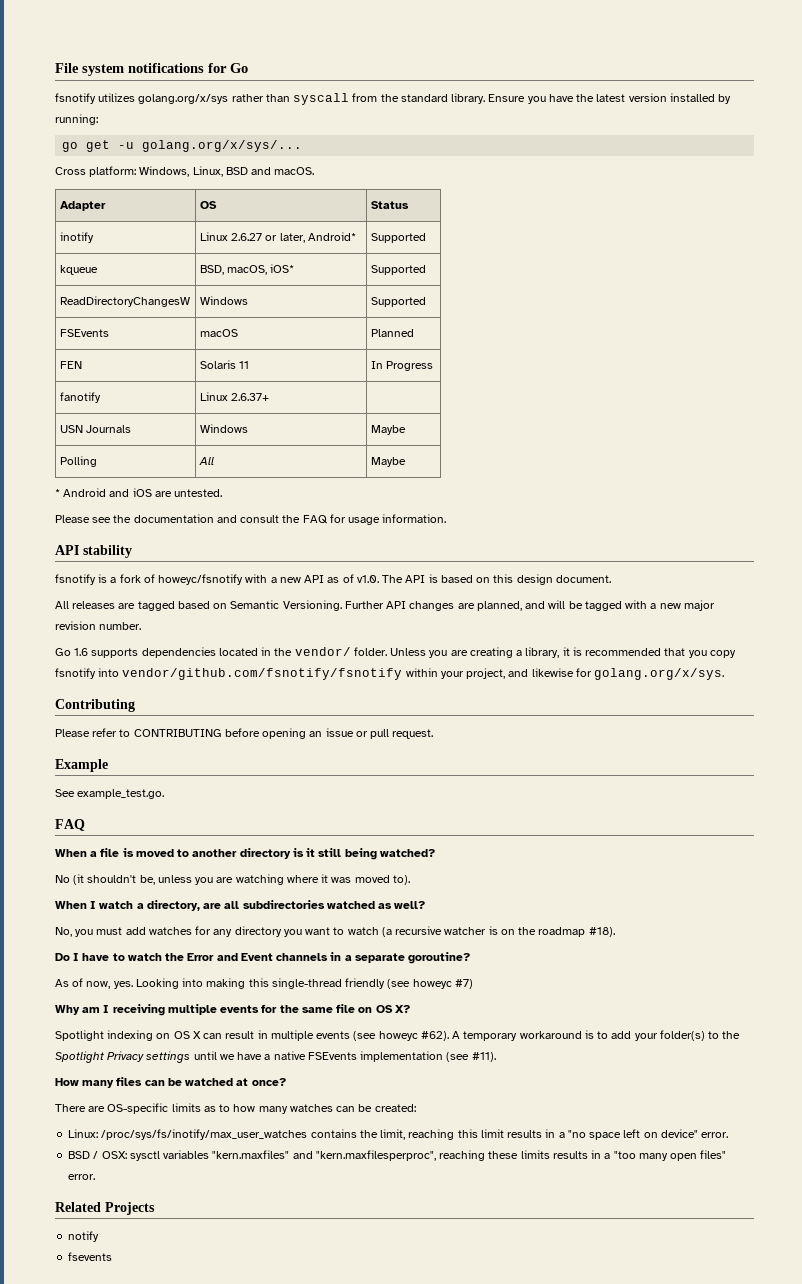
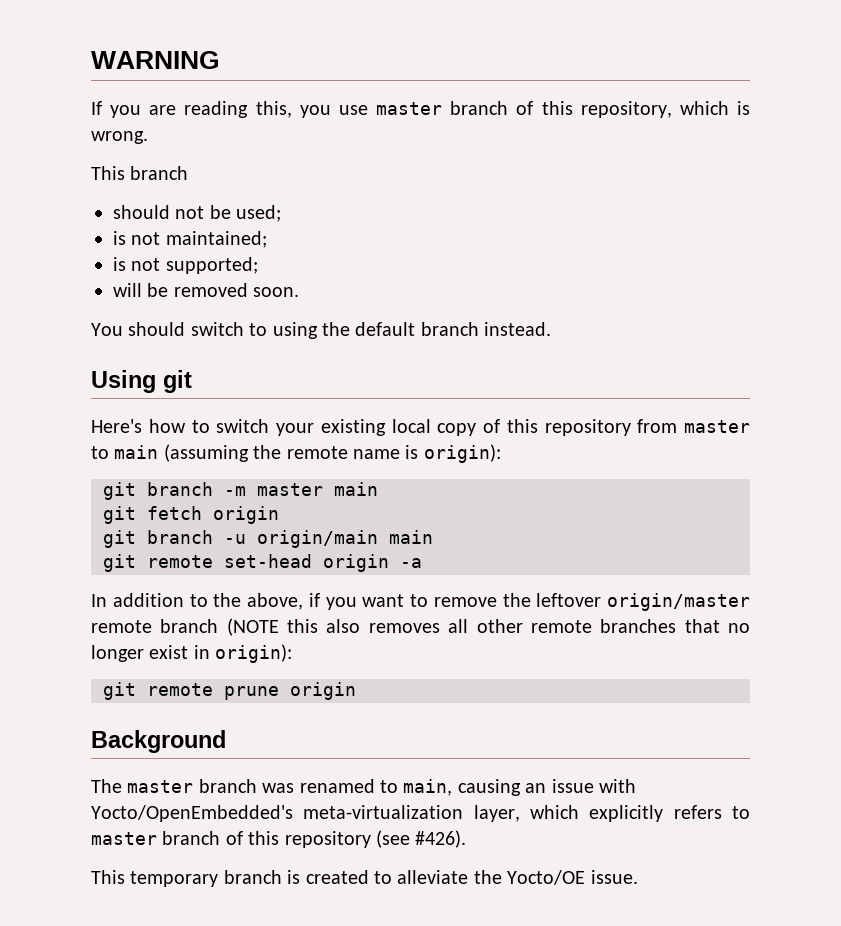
- File system notifications for Go
- fsnotify utilizes golang.org/x/sys rather than syscall from the standard library. Ensure you have the latest version installed by running:
- go get -u golang.org/x/sys/...
- Cross platform: Windows, Linux, BSD and macOS.
- Adapter | OS | Status
- inotify | Linux 2.6.27 or later, Android* | Supported
- kqueue | BSD, macOS, iOS* | Supported
- ReadDirectoryChangesW | Windows | Supported
- FSEvents | macOS | Planned
- FEN | Solaris 11 | In Progress
- fanotify | Linux 2.6.37+ |
- USN Journals | Windows | Maybe
- Polling | All | Maybe
- * Android and iOS are untested.
- Please see the documentation and consult the FAQ for usage information.
- API stability
- fsnotify is a fork of howeyc/fsnotify with a new API as of v1.0. The API is based on this design document.
- All releases are tagged based on Semantic Versioning. Further API changes are planned, and will be tagged with a new major revision number.
- Go 1.6 supports dependencies located in the vendor/ folder. Unless you are creating a library, it is recommended that you copy fsnotify into vendor/github.com/fsnotify/fsnotify within your project, and likewise for golang.org/x/sys.
- Contributing
- Please refer to CONTRIBUTING before opening an issue or pull request.
- Example
- See example_test.go.
- FAQ
- When a file is moved to another directory is it still being watched?
- No (it shouldn't be, unless you are watching where it was moved to).
- When I watch a directory, are all subdirectories watched as well?
- No, you must add watches for any directory you want to watch (a recursive watcher is on the roadmap #18).
- Do I have to watch the Error and Event channels in a separate goroutine?
- As of now, yes. Looking into making this single-thread friendly (see howeyc #7)
- Why am I receiving multiple events for the same file on OS X?
- Spotlight indexing on OS X can result in multiple events (see howeyc #62). A temporary workaround is to add your folder(s) to the Spotlight Privacy settings until we have a native FSEvents implementation (see #11).
- How many files can be watched at once?
- There are OS-specific limits as to how many watches can be created:
- Linux: /proc/sys/fs/inotify/max_user_watches contains the limit, reaching this limit results in a "no space left on device" error.
- BSD / OSX: sysctl variables "kern.maxfiles" and "kern.maxfilesperproc", reaching these limits results in a "too many open files" error.
- Related Projects
- notify
- fsevents
+ WARNING
+ If you are reading this, you use master branch of this repository, which is wrong.
+ This branch
+ should not be used;
+ is not maintained;
+ is not supported;
+ will be removed soon.
+ You should switch to using the default branch instead.
+ Using git
+ Here's how to switch your existing local copy of this repository from master to main (assuming the remote name is origin):
+ git branch -m master main
+ git fetch origin
+ git branch -u origin/main main
+ git remote set-head origin -a
+ In addition to the above, if you want to remove the leftover origin/master remote branch (NOTE this also removes all other remote branches that no longer exist in origin):
+ git remote prune origin
+ Background
+ The master branch was renamed to main, causing an issue with Yocto/OpenEmbedded's meta-virtualization layer, which explicitly refers to master branch of this repository (see #426).
+ This temporary branch is created to alleviate the Yocto/OE issue.

